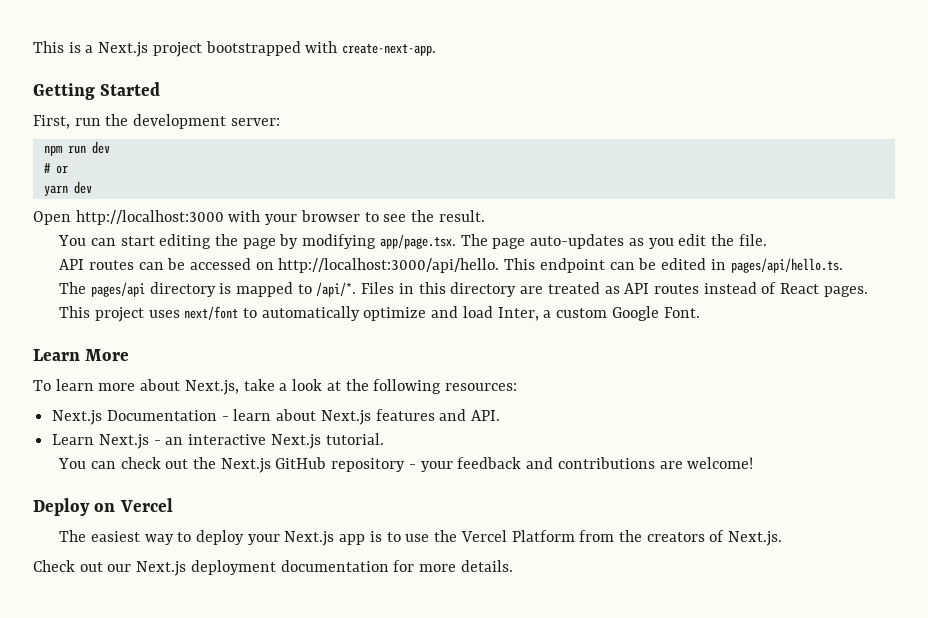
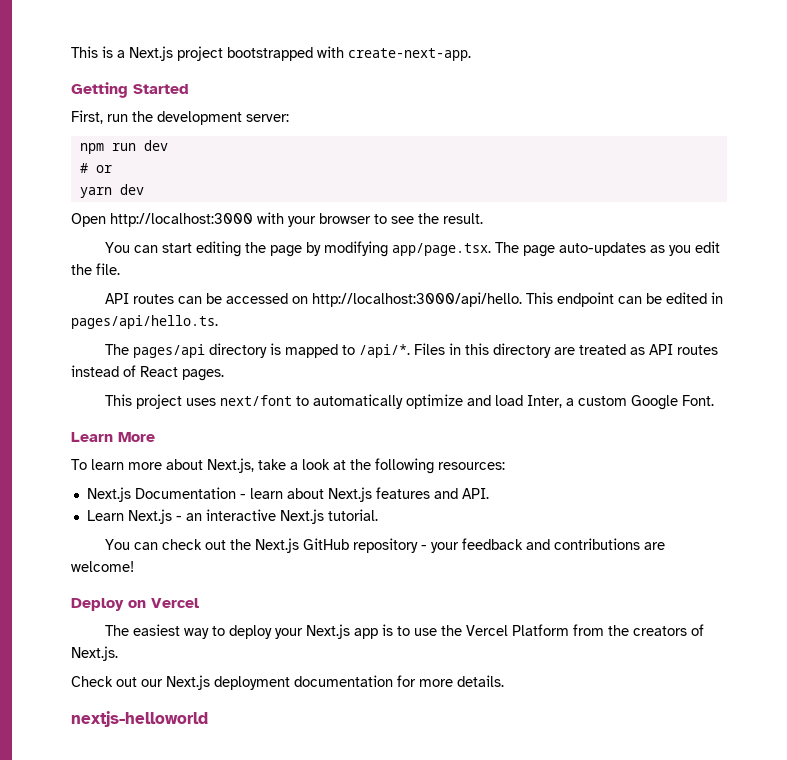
+ nextjs-helloworld

